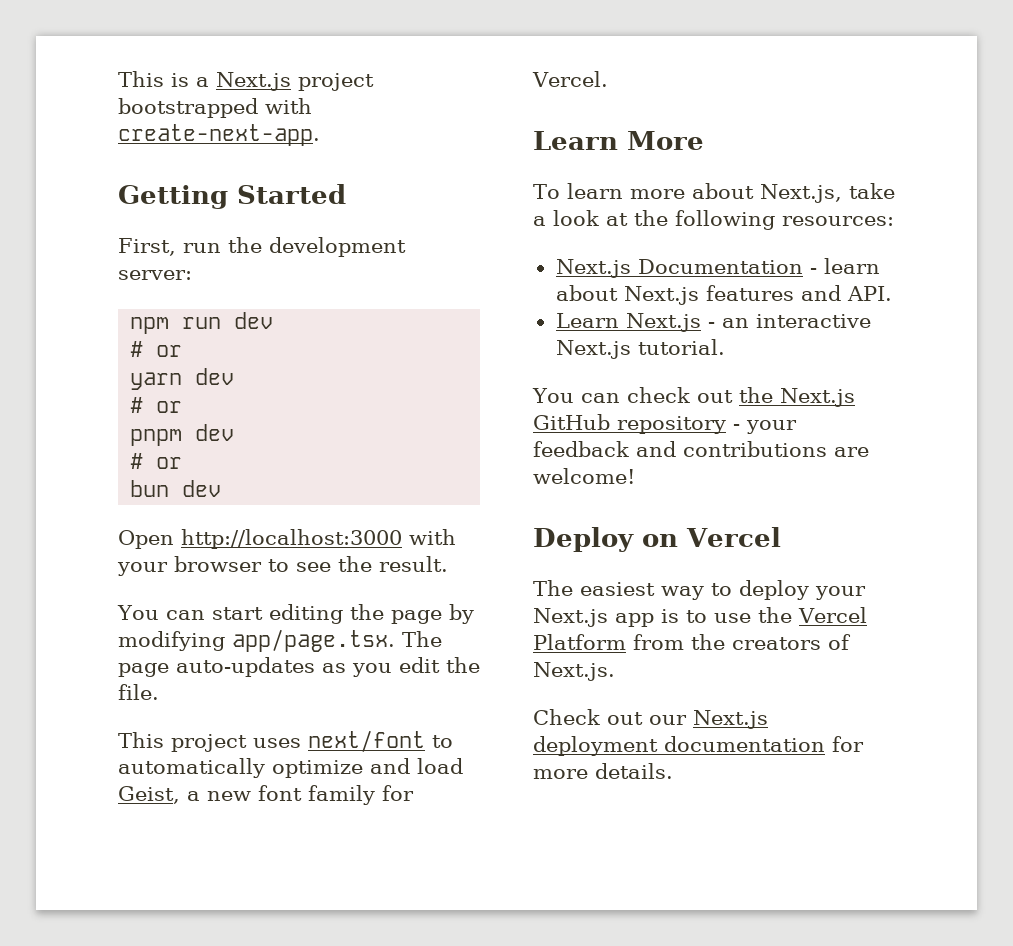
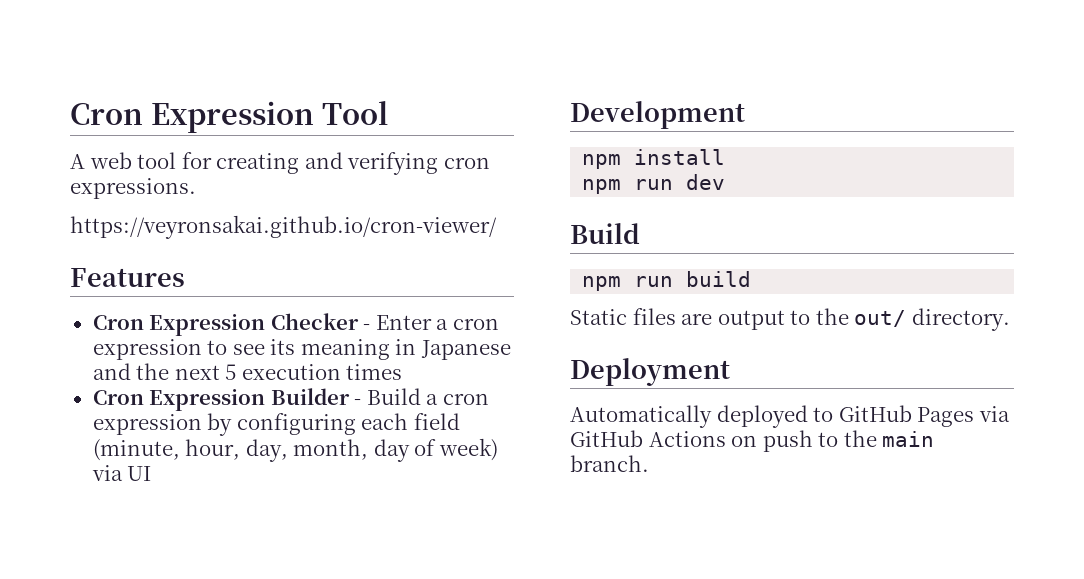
- This is a Next.js project bootstrapped with create-next-app.
- Getting Started
- First, run the development server:
+ Cron Expression Tool
+ A web tool for creating and verifying cron expressions.
+ https://veyronsakai.github.io/cron-viewer/
+ Features
+ Cron Expression Checker - Enter a cron expression to see its meaning in Japanese and the next 5 execution times
+ Cron Expression Builder - Build a cron expression by configuring each field (minute, hour, day, month, day of week) via UI
+ Development
+ npm install
  npm run dev
- # or
- yarn dev
- # or
- pnpm dev
- # or
- bun dev
- Open http://localhost:3000 with your browser to see the result.
- You can start editing the page by modifying app/page.tsx. The page auto-updates as you edit the file.
- This project uses next/font to automatically optimize and load Geist, a new font family for Vercel.
- Learn More
- To learn more about Next.js, take a look at the following resources:
- Next.js Documentation - learn about Next.js features and API.
- Learn Next.js - an interactive Next.js tutorial.
- You can check out the Next.js GitHub repository - your feedback and contributions are welcome!
- Deploy on Vercel
- The easiest way to deploy your Next.js app is to use the Vercel Platform from the creators of Next.js.
- Check out our Next.js deployment documentation for more details.
+ Build
+ npm run build
+ Static files are output to the out/ directory.
+ Deployment
+ Automatically deployed to GitHub Pages via GitHub Actions on push to the main branch.

